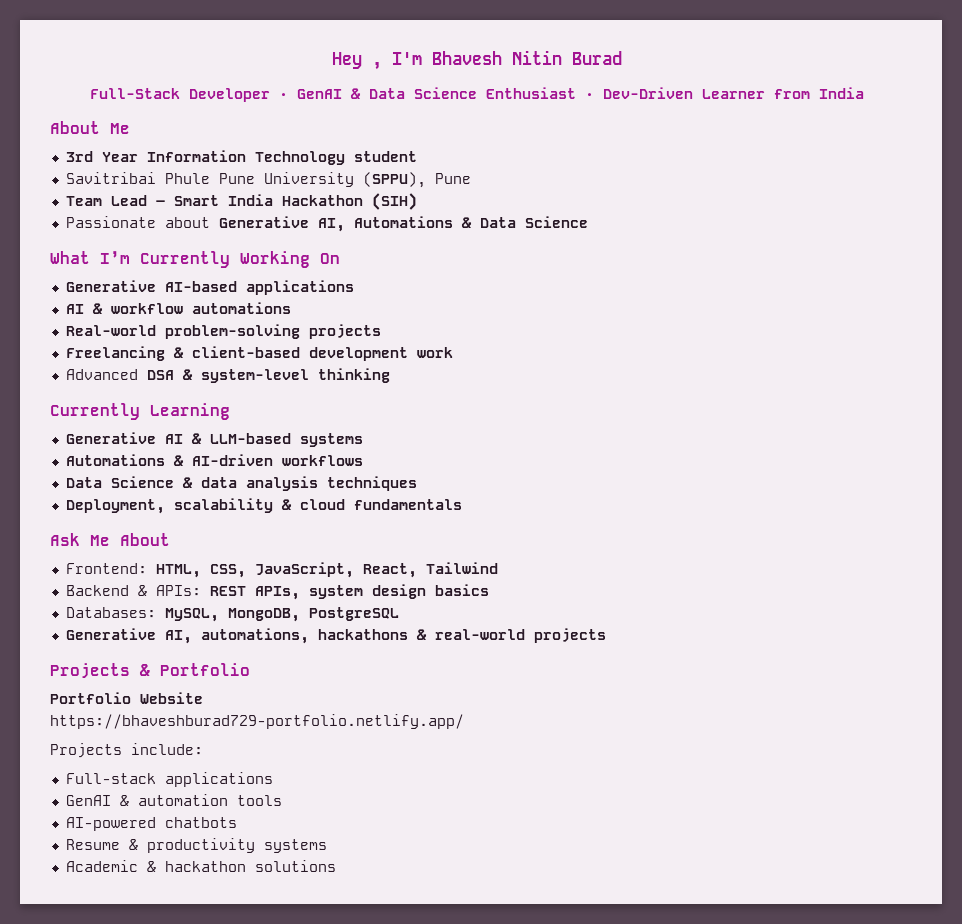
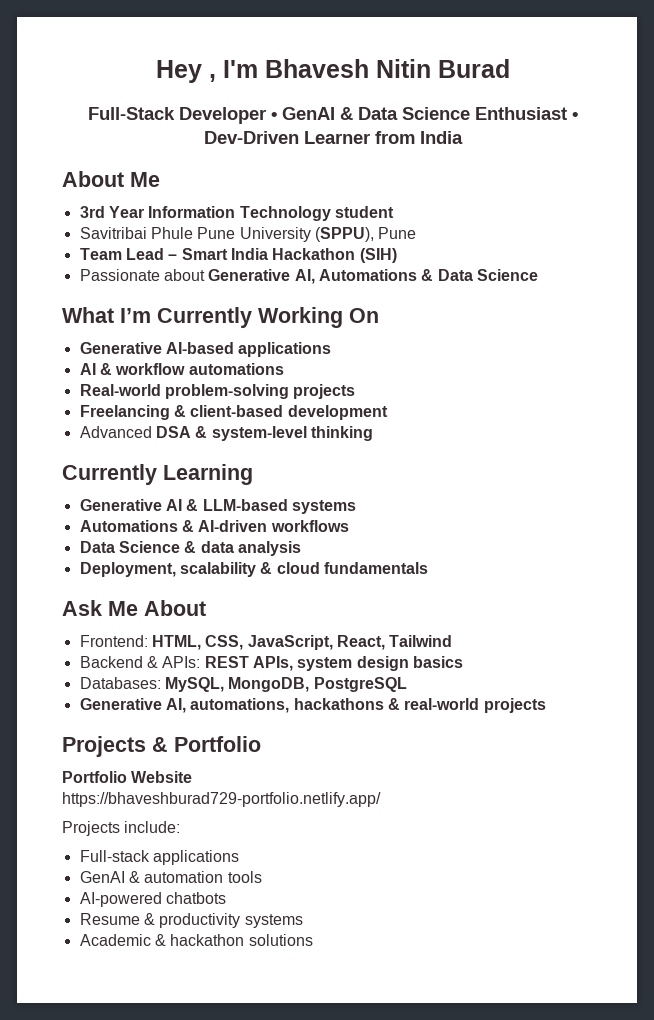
- Freelancing & client-based development work
+ Freelancing & client-based development
- Data Science & data analysis techniques
+ Data Science & data analysis

